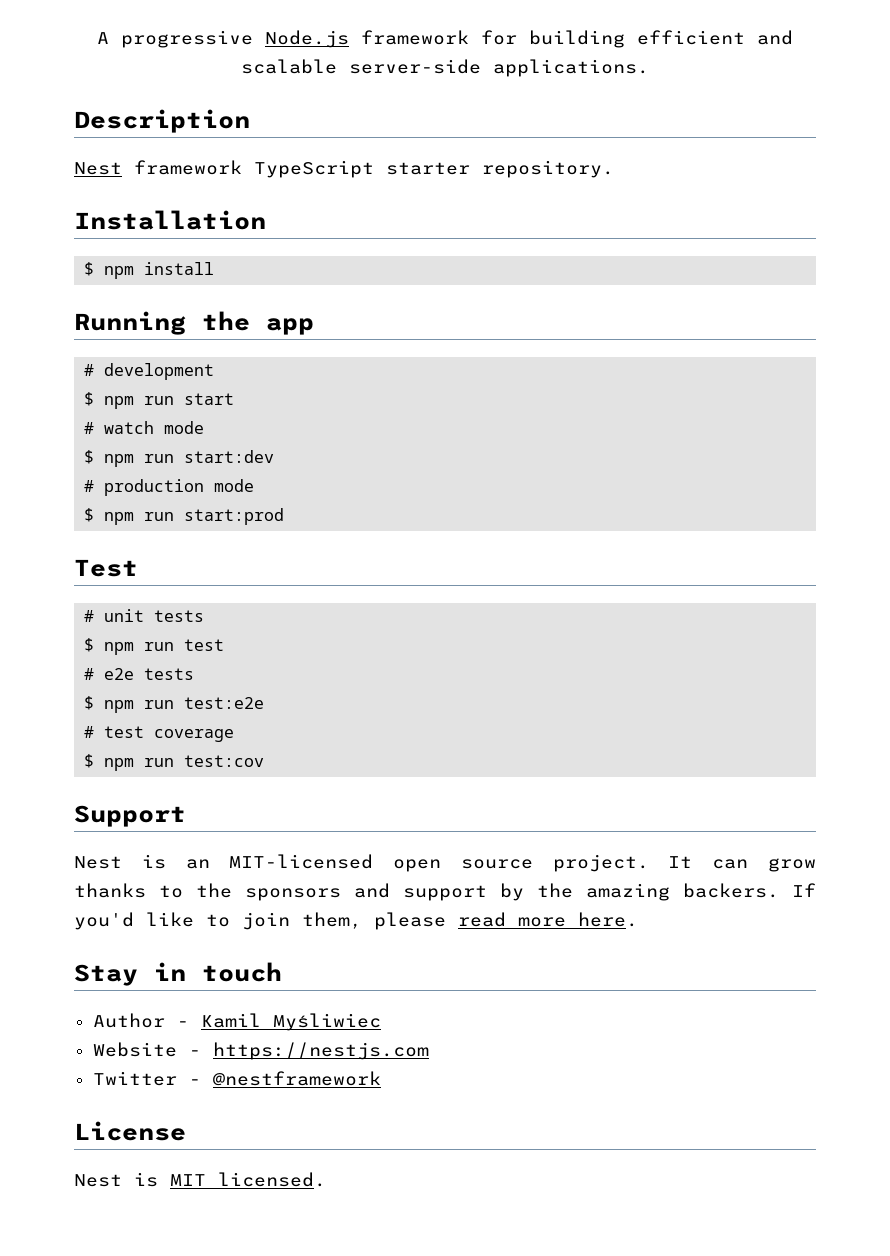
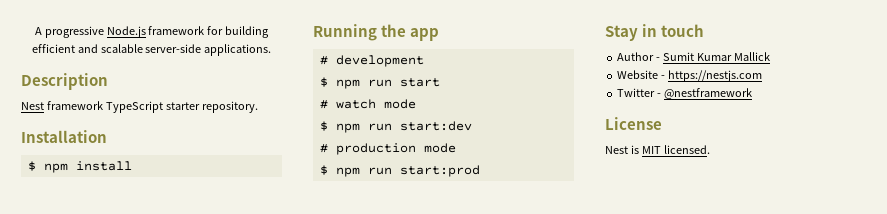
- Test
- # unit tests
- $ npm run test
- # e2e tests
- $ npm run test:e2e
- # test coverage
- $ npm run test:cov
- Support
- Nest is an MIT-licensed open source project. It can grow thanks to the sponsors and support by the amazing backers. If you'd like to join them, please read more here.
- Author - Kamil Myśliwiec
+ Author - Sumit Kumar Mallick

